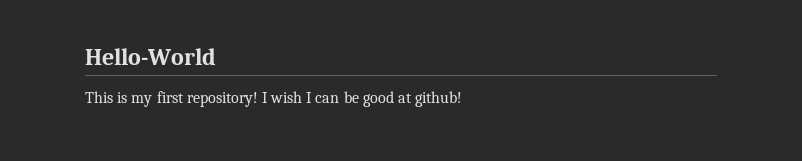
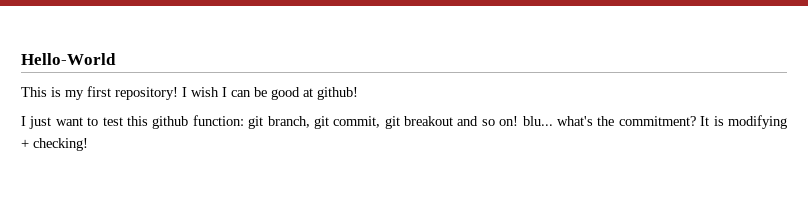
+ I just want to test this github function: git branch, git commit, git breakout and so on! blu... what's the commitment? It is modifying + checking!

